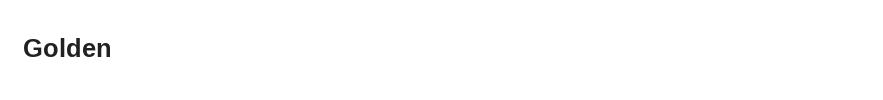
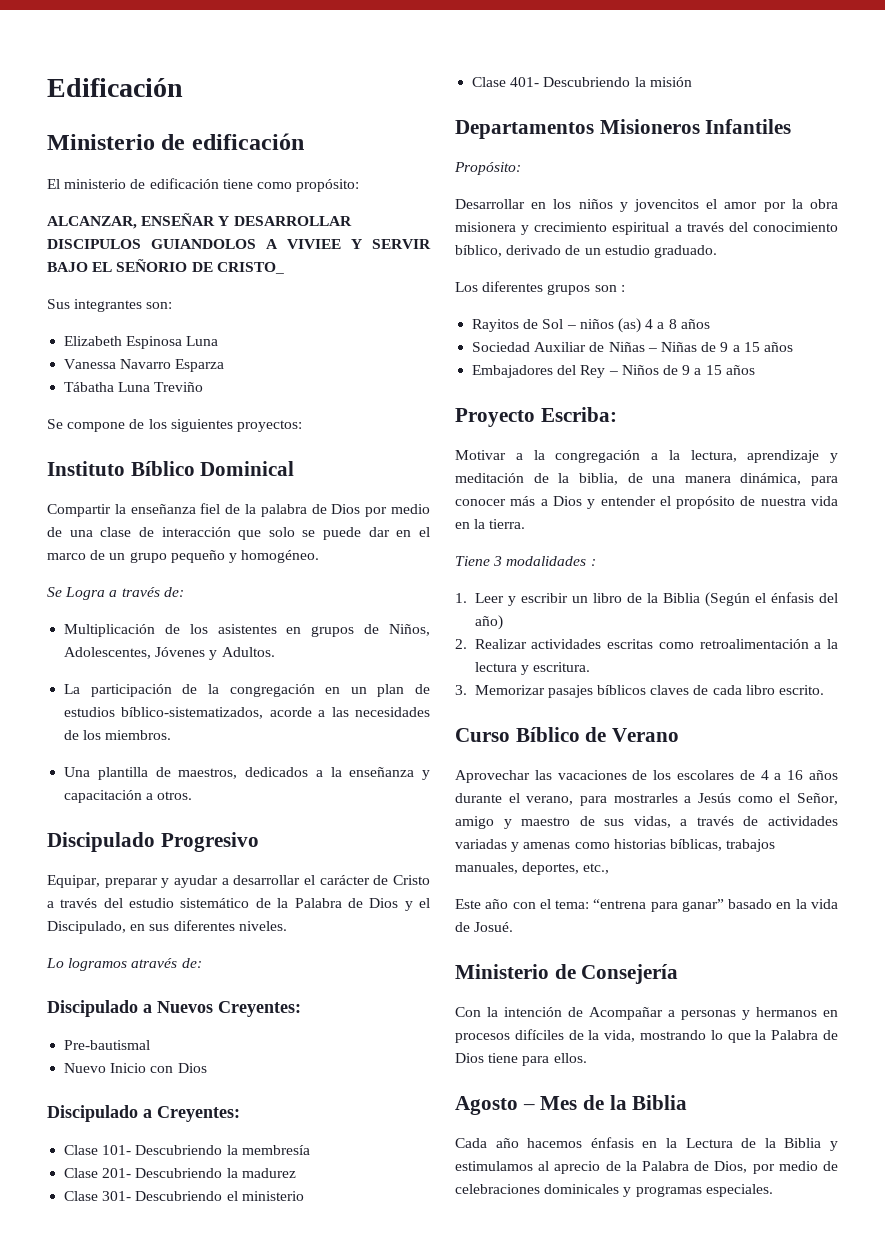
- Golden
+ Edificación
+ Ministerio de edificación
+ El ministerio de edificación tiene como propósito:
+ ALCANZAR, ENSEÑAR Y DESARROLLAR DISCIPULOS GUIANDOLOS A VIVIEE Y SERVIR BAJO EL SEÑORIO DE CRISTO_
+ Sus integrantes son:
+ Elizabeth Espinosa Luna
+ Vanessa Navarro Esparza
+ Tábatha Luna Treviño
+ Se compone de los siguientes proyectos:
+ Instituto Bíblico Dominical
+ Compartir la enseñanza fiel de la palabra de Dios por medio de una clase de interacción que solo se puede dar en el marco de un grupo pequeño y homogéneo.
+ Se Logra a través de:
+ Multiplicación de los asistentes en grupos de Niños, Adolescentes, Jóvenes y Adultos.
+ La participación de la congregación en un plan de estudios bíblico-sistematizados, acorde a las necesidades de los miembros.
+ Una plantilla de maestros, dedicados a la enseñanza y capacitación a otros.
+ Discipulado Progresivo
+ Equipar, preparar y ayudar a desarrollar el carácter de Cristo a través del estudio sistemático de la Palabra de Dios y el Discipulado, en sus diferentes niveles.
+ Lo logramos através de:
+ Discipulado a Nuevos Creyentes:
+ Pre-bautismal
+ Nuevo Inicio con Dios
+ Discipulado a Creyentes:
+ Clase 101- Descubriendo la membresía
+ Clase 201- Descubriendo la madurez
+ Clase 301- Descubriendo el ministerio
+ Clase 401- Descubriendo la misión
+ Departamentos Misioneros Infantiles
+ Propósito:
+ Desarrollar en los niños y jovencitos el amor por la obra misionera y crecimiento espiritual a través del conocimiento bíblico, derivado de un estudio graduado.
+ Los diferentes grupos son :
+ Rayitos de Sol – niños (as) 4 a 8 años
+ Sociedad Auxiliar de Niñas – Niñas de 9 a 15 años
+ Embajadores del Rey – Niños de 9 a 15 años
+ Proyecto Escriba:
+ Motivar a la congregación a la lectura, aprendizaje y meditación de la biblia, de una manera dinámica, para conocer más a Dios y entender el propósito de nuestra vida en la tierra.
+ Tiene 3 modalidades :
+ 1. Leer y escribir un libro de la Biblia (Según el énfasis del año)
+ 2. Realizar actividades escritas como retroalimentación a la lectura y escritura.
+ 3. Memorizar pasajes bíblicos claves de cada libro escrito.
+ Curso Bíblico de Verano
+ Aprovechar las vacaciones de los escolares de 4 a 16 años durante el verano, para mostrarles a Jesús como el Señor, amigo y maestro de sus vidas, a través de actividades variadas y amenas como historias bíblicas, trabajos manuales, deportes, etc.,
+ Este año con el tema: “entrena para ganar” basado en la vida de Josué.
+ Ministerio de Consejería
+ Con la intención de Acompañar a personas y hermanos en procesos difíciles de la vida, mostrando lo que la Palabra de Dios tiene para ellos.
+ Agosto – Mes de la Biblia
+ Cada año hacemos énfasis en la Lectura de la Biblia y estimulamos al aprecio de la Palabra de Dios, por medio de celebraciones dominicales y programas especiales.

